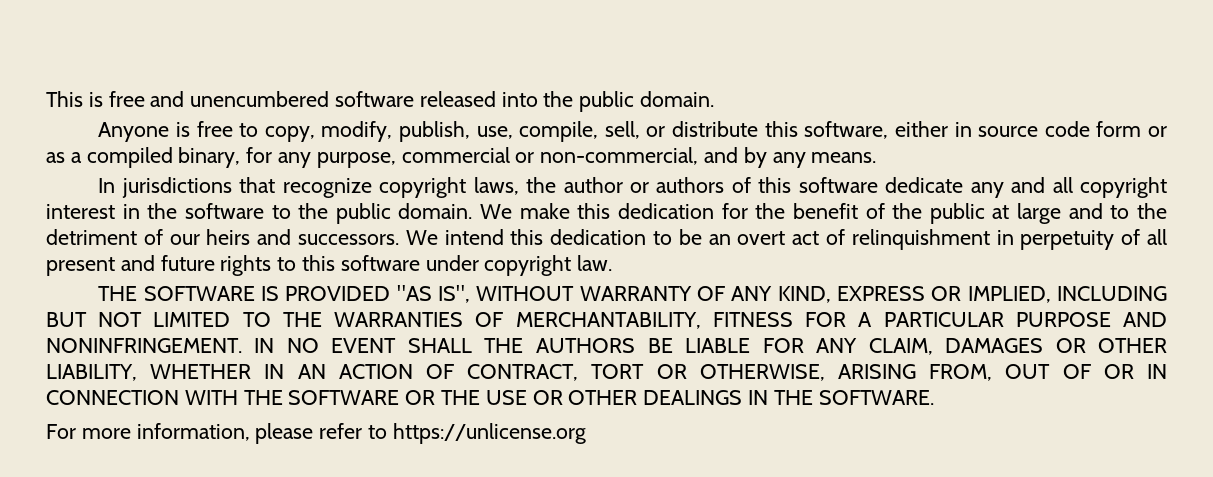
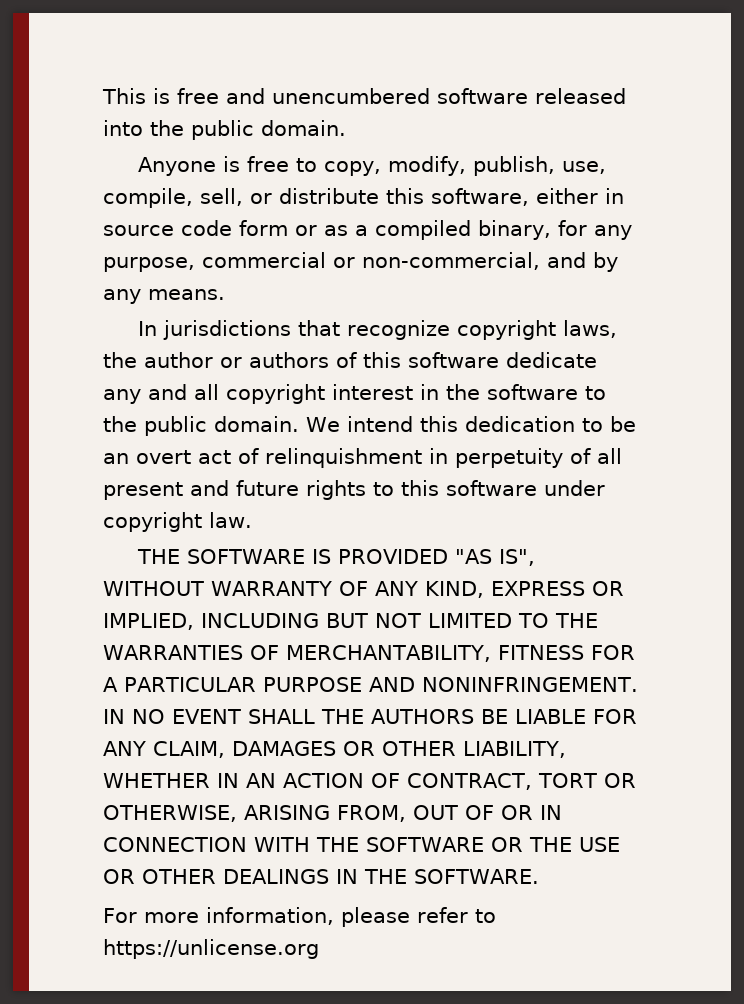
- We make this dedication for the benefit of the public at large and to the detriment of our heirs and successors. We intend this dedication to be an overt act of relinquishment in perpetuity of all present and future rights to this software under copyright law.
+ We intend this dedication to be an overt act of relinquishment in perpetuity of all present and future rights to this software under copyright law.

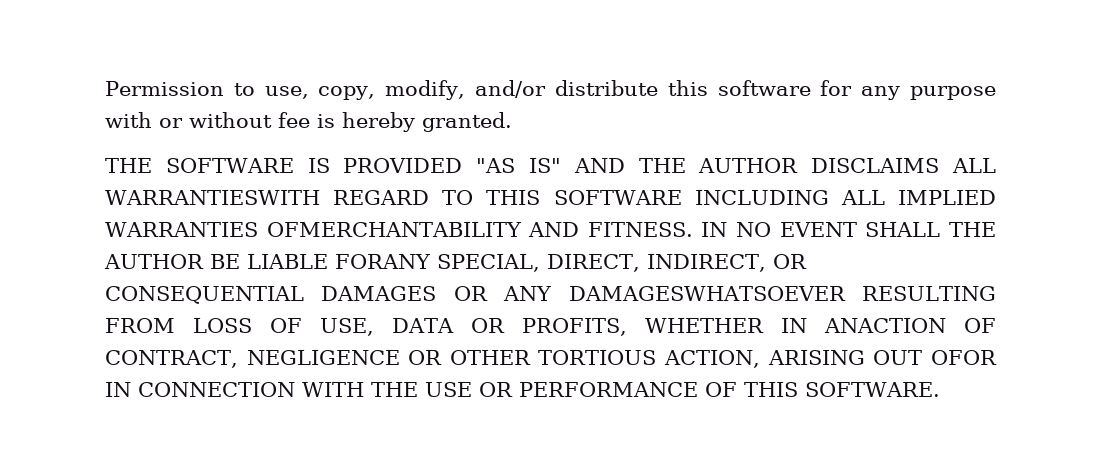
- This is free and unencumbered software released into the public domain.
- Anyone is free to copy, modify, publish, use, compile, sell, or distribute this software, either in source code form or as a compiled binary, for any purpose, commercial or non-commercial, and by any means.
- In jurisdictions that recognize copyright laws, the author or authors of this software dedicate any and all copyright interest in the software to the public domain. We intend this dedication to be an overt act of relinquishment in perpetuity of all present and future rights to this software under copyright law.
+ Permission to use, copy, modify, and/or distribute this software for any purpose with or without fee is hereby granted.
- THE SOFTWARE IS PROVIDED "AS IS", WITHOUT WARRANTY OF ANY KIND, EXPRESS OR IMPLIED, INCLUDING BUT NOT LIMITED TO THE WARRANTIES OF MERCHANTABILITY, FITNESS FOR A PARTICULAR PURPOSE AND NONINFRINGEMENT.
+ THE SOFTWARE IS PROVIDED "AS IS" AND THE AUTHOR DISCLAIMS ALL WARRANTIESWITH REGARD TO THIS SOFTWARE INCLUDING ALL IMPLIED WARRANTIES OFMERCHANTABILITY AND FITNESS.
- IN NO EVENT SHALL THE AUTHORS BE LIABLE FOR ANY CLAIM, DAMAGES OR OTHER LIABILITY, WHETHER IN AN ACTION OF CONTRACT, TORT OR OTHERWISE, ARISING FROM, OUT OF OR IN CONNECTION WITH THE SOFTWARE OR THE USE OR OTHER DEALINGS IN THE SOFTWARE.
- For more information, please refer to https://unlicense.org
+ IN NO EVENT SHALL THE AUTHOR BE LIABLE FORANY SPECIAL, DIRECT, INDIRECT, OR CONSEQUENTIAL DAMAGES OR ANY DAMAGESWHATSOEVER RESULTING FROM LOSS OF USE, DATA OR PROFITS, WHETHER IN ANACTION OF CONTRACT, NEGLIGENCE OR OTHER TORTIOUS ACTION, ARISING OUT OFOR IN CONNECTION WITH THE USE OR PERFORMANCE OF THIS SOFTWARE.

